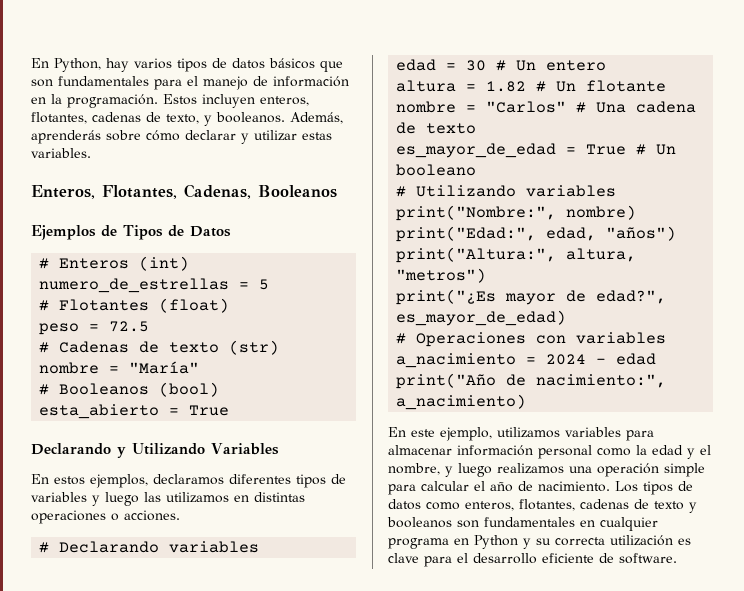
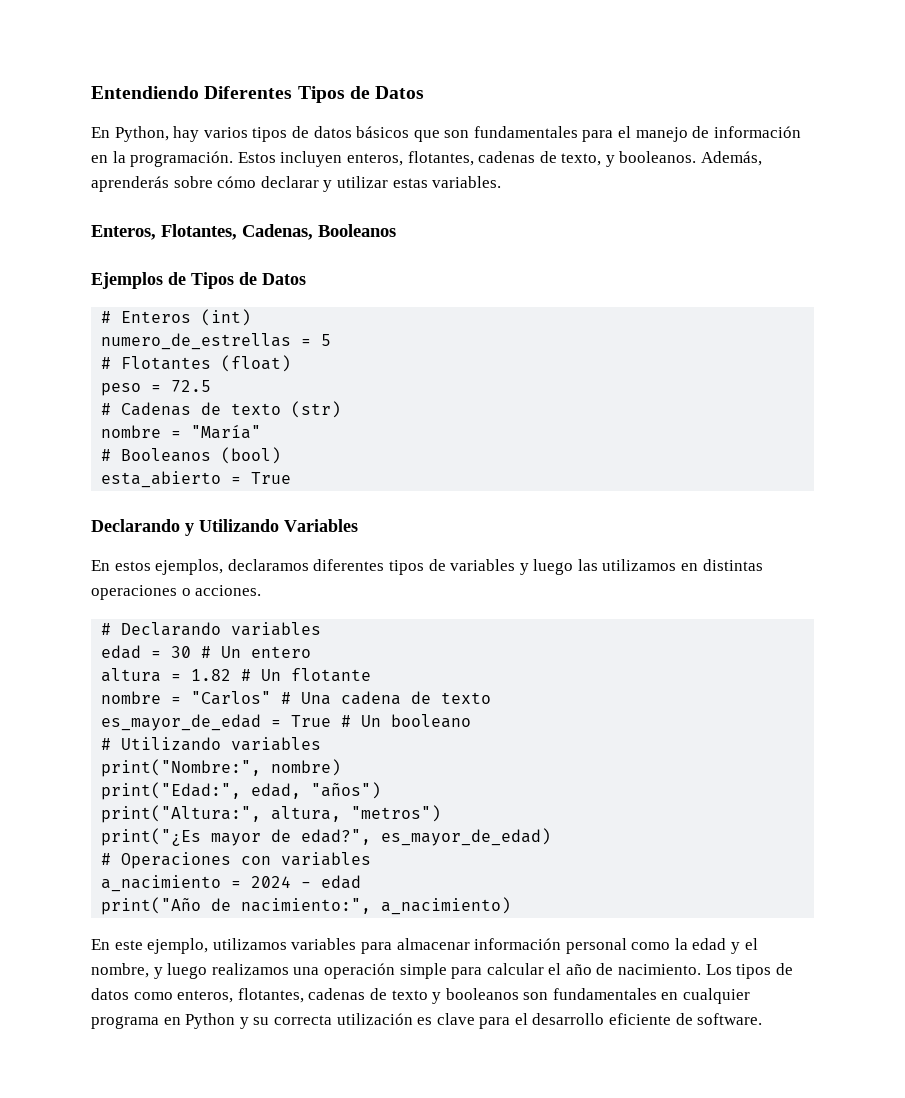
+ Entendiendo Diferentes Tipos de Datos

